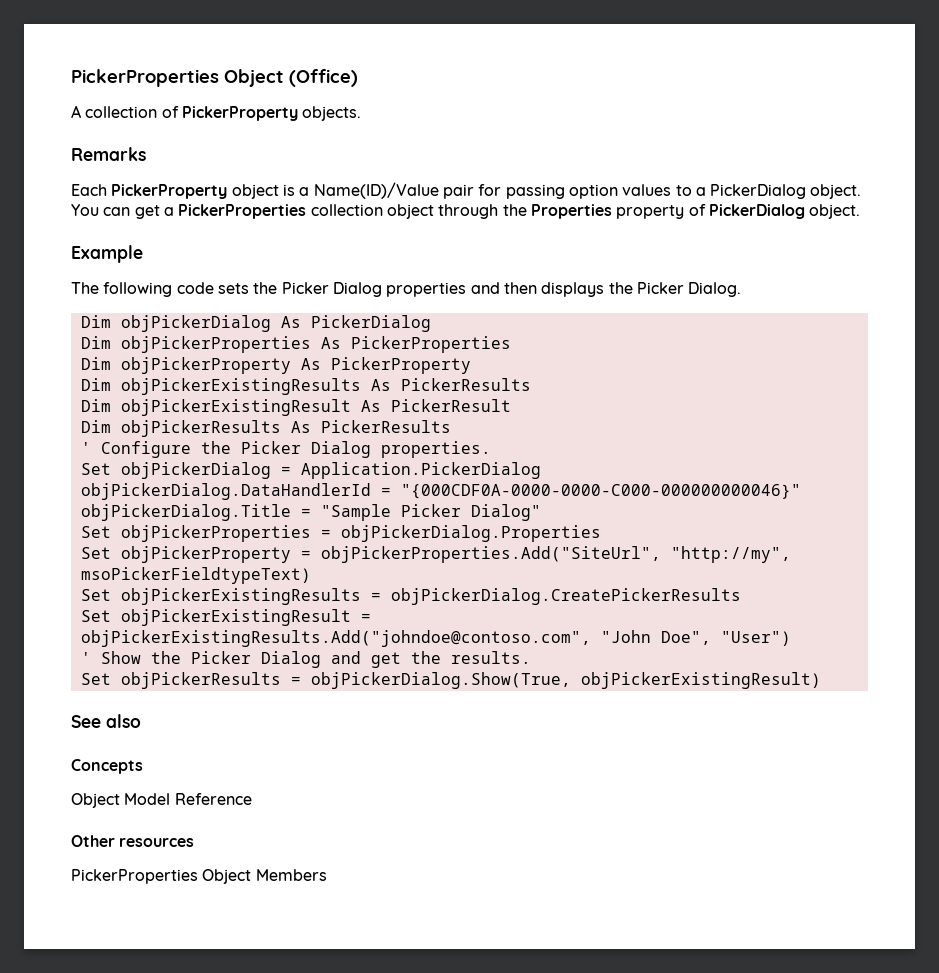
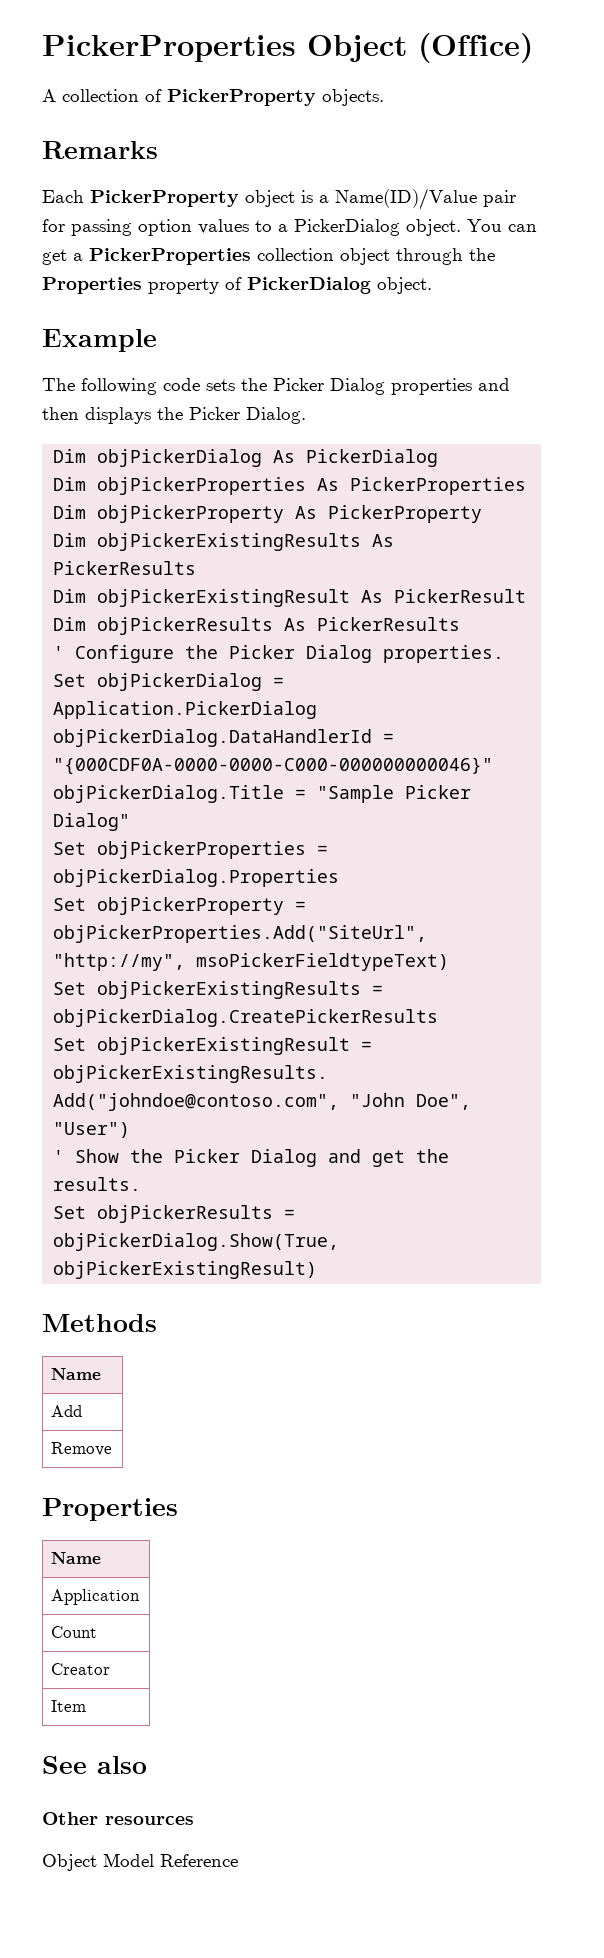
+ Methods
+ Name
+ Add
+ Remove
+ Properties
+ Name
+ Application
+ Count
+ Creator
+ Item
- Concepts
+ Other resources
- Other resources
- PickerProperties Object Members

